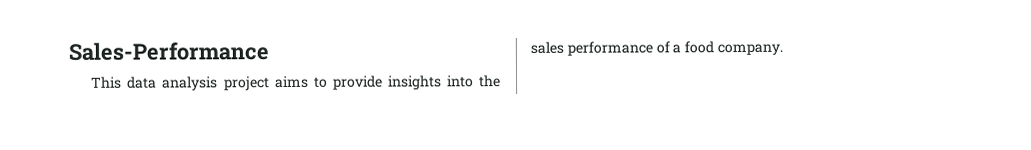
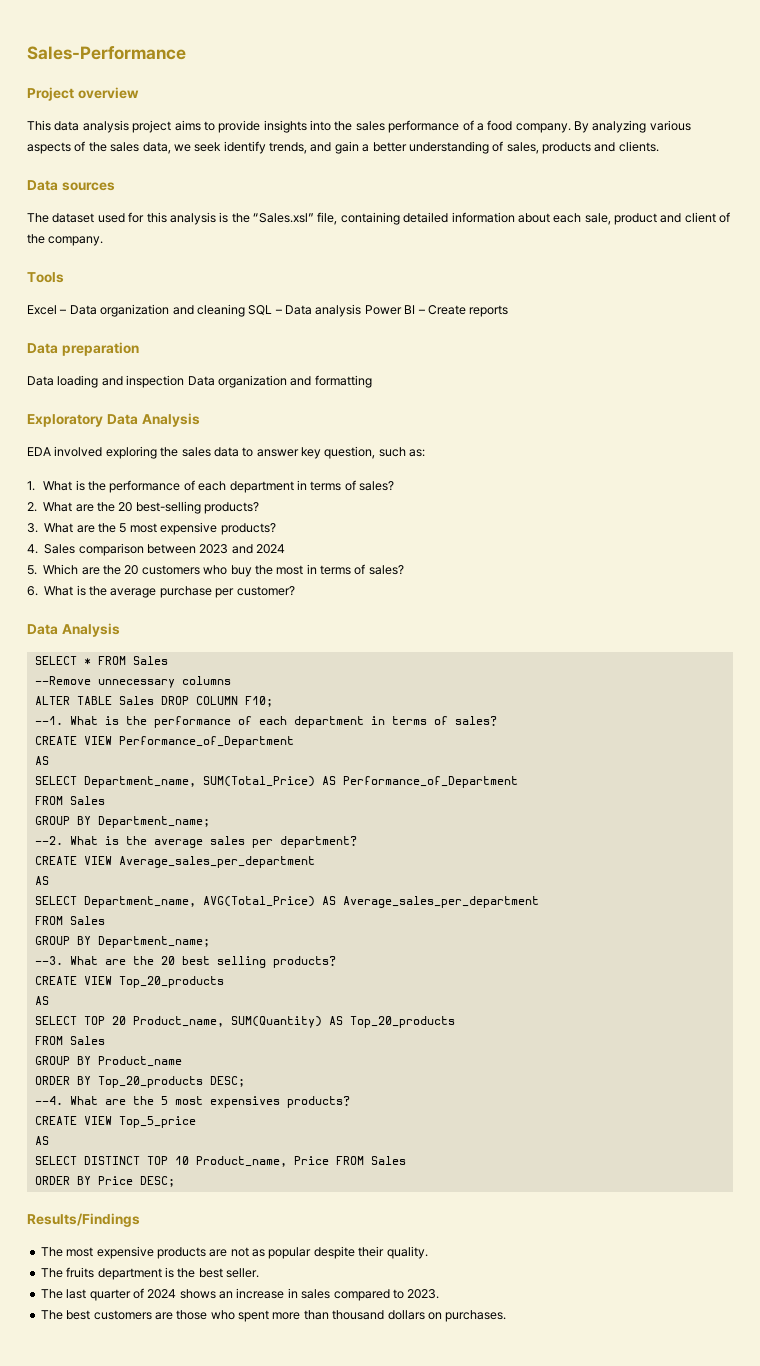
+ Project overview
+ By analyzing various aspects of the sales data, we seek identify trends, and gain a better understanding of sales, products and clients.
+ Data sources
+ The dataset used for this analysis is the “Sales.xsl” file, containing detailed information about each sale, product and client of the company.
+ Tools
+ Excel – Data organization and cleaning SQL – Data analysis Power BI – Create reports
+ Data preparation
+ Data loading and inspection Data organization and formatting
+ Exploratory Data Analysis
+ EDA involved exploring the sales data to answer key question, such as:
+ 1. What is the performance of each department in terms of sales?
+ 2. What are the 20 best-selling products?
+ 3. What are the 5 most expensive products?
+ 4. Sales comparison between 2023 and 2024
+ 5. Which are the 20 customers who buy the most in terms of sales?
+ 6. What is the average purchase per customer?
+ Data Analysis
+ SELECT * FROM Sales
+ --Remove unnecessary columns
+ ALTER TABLE Sales DROP COLUMN F10;
+ --1. What is the performance of each department in terms of sales?
+ CREATE VIEW Performance_of_Department
+ AS
+ SELECT Department_name, SUM(Total_Price) AS Performance_of_Department
+ FROM Sales
+ GROUP BY Department_name;
+ --2. What is the average sales per department?
+ CREATE VIEW Average_sales_per_department
+ AS
+ SELECT Department_name, AVG(Total_Price) AS Average_sales_per_department
+ FROM Sales
+ GROUP BY Department_name;
+ --3. What are the 20 best selling products?
+ CREATE VIEW Top_20_products
+ AS
+ SELECT TOP 20 Product_name, SUM(Quantity) AS Top_20_products
+ FROM Sales
+ GROUP BY Product_name
+ ORDER BY Top_20_products DESC;
+ --4. What are the 5 most expensives products?
+ CREATE VIEW Top_5_price
+ AS
+ SELECT DISTINCT TOP 10 Product_name, Price FROM Sales
+ ORDER BY Price DESC;
+ Results/Findings
+ The most expensive products are not as popular despite their quality.
+ The fruits department is the best seller.
+ The last quarter of 2024 shows an increase in sales compared to 2023.
+ The best customers are those who spent more than thousand dollars on purchases.

